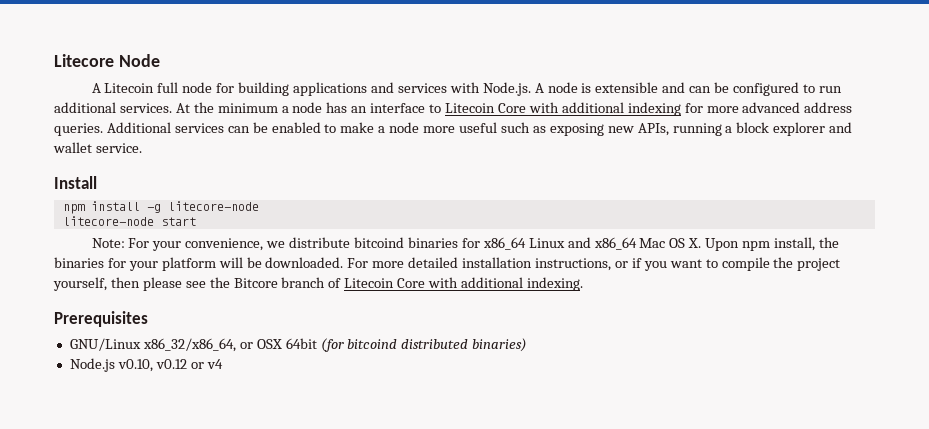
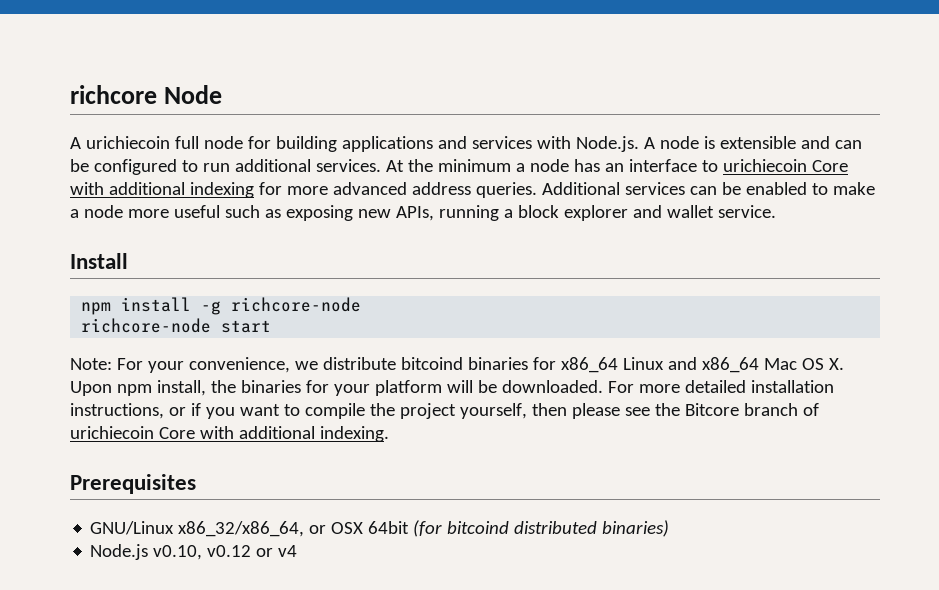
- Litecore Node
+ richcore Node
- A Litecoin full node for building applications and services with Node.js. A node is extensible and can be configured to run additional services.
+ A urichiecoin full node for building applications and services with Node.js. A node is extensible and can be configured to run additional services.
- At the minimum a node has an interface to Litecoin Core with additional indexing for more advanced address queries.
+ At the minimum a node has an interface to urichiecoin Core with additional indexing for more advanced address queries.
- npm install -g litecore-node
- litecore-node start
+ npm install -g richcore-node
+ richcore-node start
- For more detailed installation instructions, or if you want to compile the project yourself, then please see the Bitcore branch of Litecoin Core with additional indexing.
+ For more detailed installation instructions, or if you want to compile the project yourself, then please see the Bitcore branch of urichiecoin Core with additional indexing.

